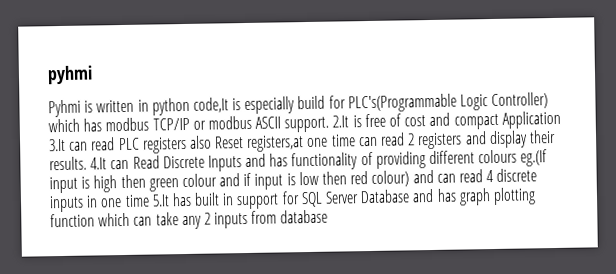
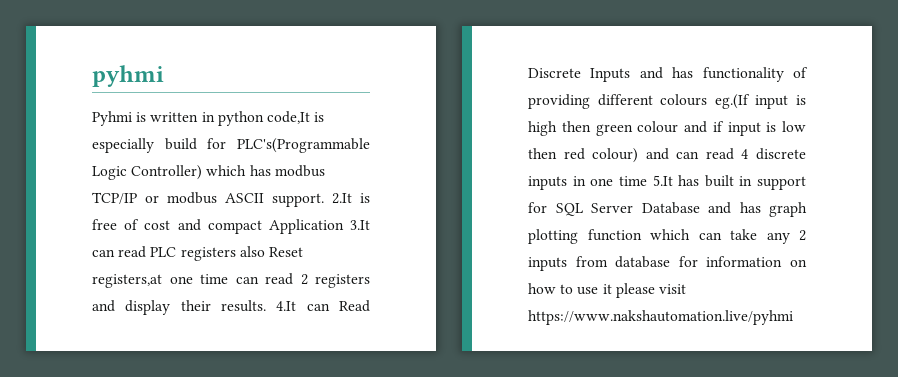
- 4.It can Read Discrete Inputs and has functionality of providing different colours eg.(If input is high then green colour and if input is low then red colour) and can read 4 discrete inputs in one time 5.It has built in support for SQL Server Database and has graph plotting function which can take any 2 inputs from database
+ 4.It can Read Discrete Inputs and has functionality of providing different colours eg.(If input is high then green colour and if input is low then red colour) and can read 4 discrete inputs in one time 5.It has built in support for SQL Server Database and has graph plotting function which can take any 2 inputs from database for information on how to use it please visit https://www.nakshautomation.live/pyhmi

